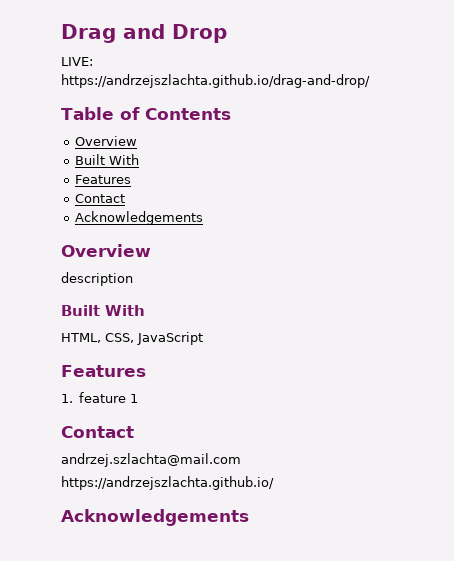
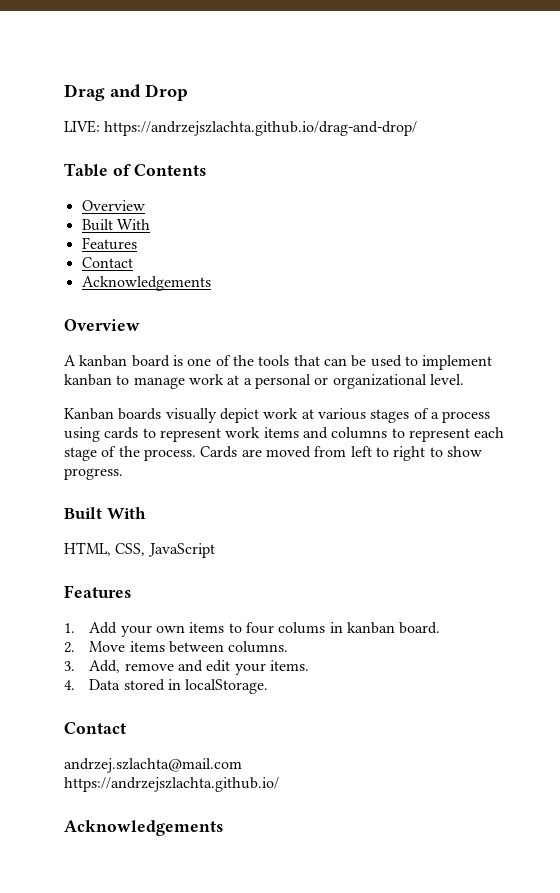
- description
+ A kanban board is one of the tools that can be used to implement kanban to manage work at a personal or organizational level.
+ Kanban boards visually depict work at various stages of a process using cards to represent work items and columns to represent each stage of the process. Cards are moved from left to right to show progress.
- 1. feature 1
+ 1. Add your own items to four colums in kanban board.
+ 2. Move items between columns.
+ 3. Add, remove and edit your items.
+ 4. Data stored in localStorage.

